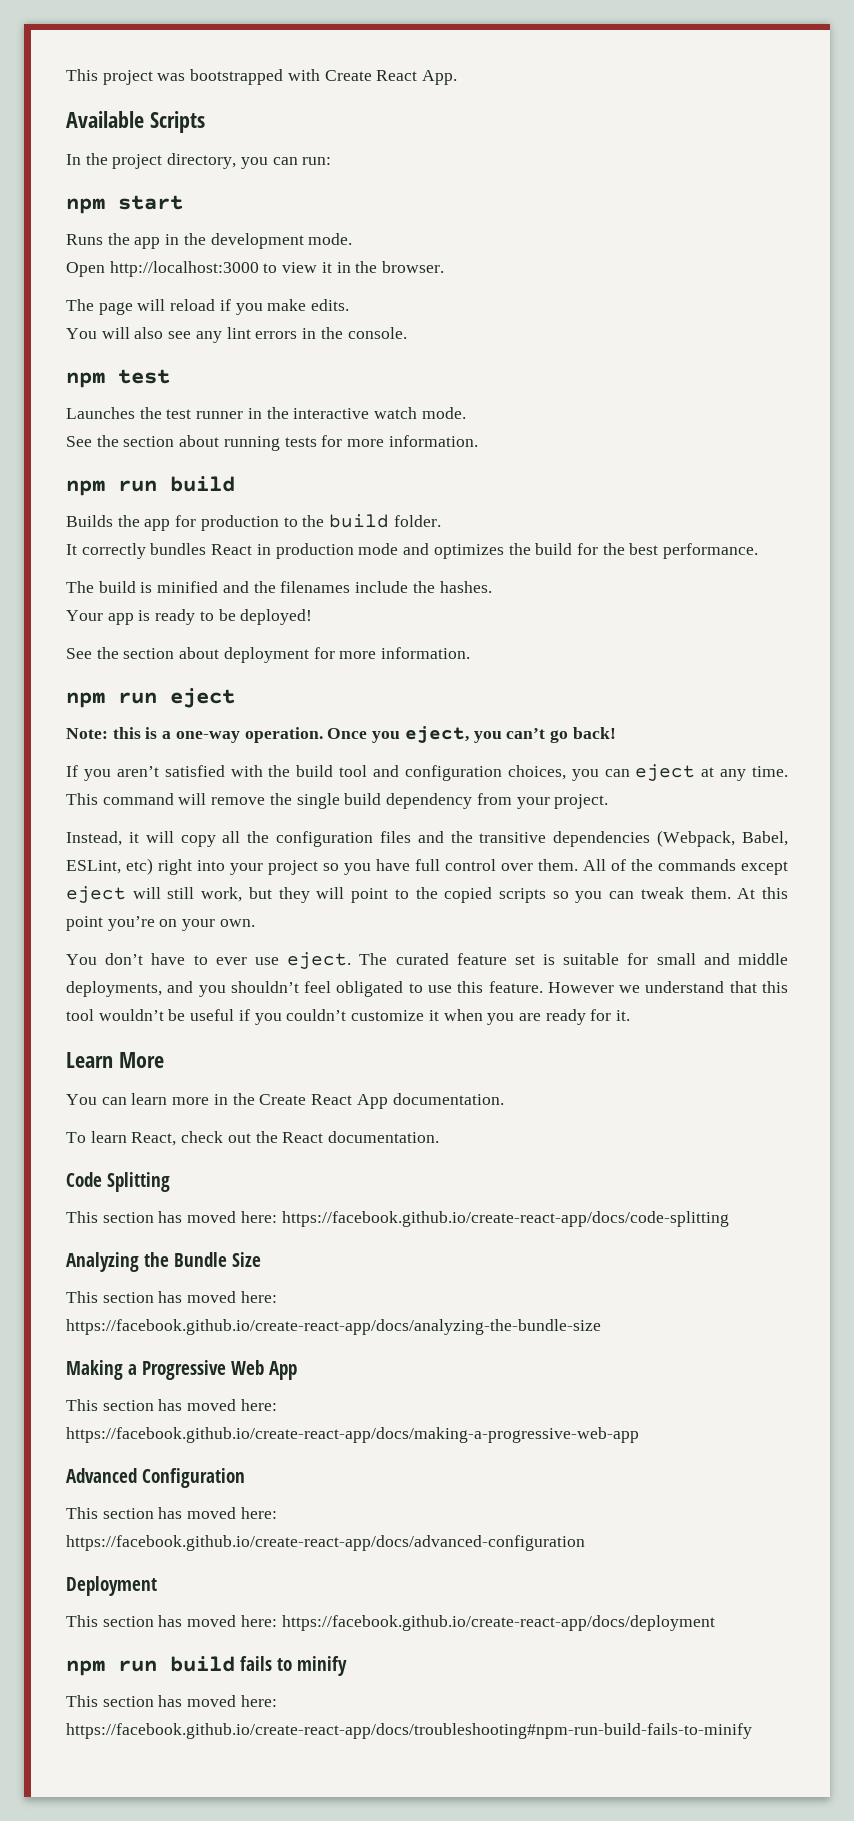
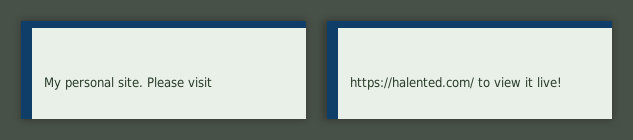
- This project was bootstrapped with Create React App.
- Available Scripts
- In the project directory, you can run:
- npm start
- Runs the app in the development mode.
- Open http://localhost:3000 to view it in the browser.
- The page will reload if you make edits.
- You will also see any lint errors in the console.
- npm test
- Launches the test runner in the interactive watch mode.
- See the section about running tests for more information.
- npm run build
- Builds the app for production to the build folder.
- It correctly bundles React in production mode and optimizes the build for the best performance.
- The build is minified and the filenames include the hashes.
- Your app is ready to be deployed!
- See the section about deployment for more information.
- npm run eject
- Note: this is a one-way operation. Once you eject, you can’t go back!
- If you aren’t satisfied with the build tool and configuration choices, you can eject at any time. This command will remove the single build dependency from your project.
- Instead, it will copy all the configuration files and the transitive dependencies (Webpack, Babel, ESLint, etc) right into your project so you have full control over them. All of the commands except eject will still work, but they will point to the copied scripts so you can tweak them. At this point you’re on your own.
- You don’t have to ever use eject. The curated feature set is suitable for small and middle deployments, and you shouldn’t feel obligated to use this feature. However we understand that this tool wouldn’t be useful if you couldn’t customize it when you are ready for it.
- Learn More
- You can learn more in the Create React App documentation.
- To learn React, check out the React documentation.
- Code Splitting
- This section has moved here: https://facebook.github.io/create-react-app/docs/code-splitting
- Analyzing the Bundle Size
- This section has moved here: https://facebook.github.io/create-react-app/docs/analyzing-the-bundle-size
- Making a Progressive Web App
- This section has moved here: https://facebook.github.io/create-react-app/docs/making-a-progressive-web-app
- Advanced Configuration
- This section has moved here: https://facebook.github.io/create-react-app/docs/advanced-configuration
- Deployment
- This section has moved here: https://facebook.github.io/create-react-app/docs/deployment
- npm run build fails to minify
- This section has moved here: https://facebook.github.io/create-react-app/docs/troubleshooting#npm-run-build-fails-to-minify
+ My personal site. Please visit https://halented.com/ to view it live!

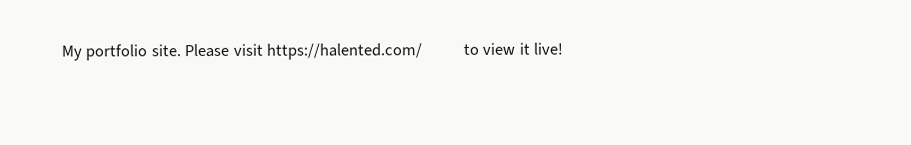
- My personal site.
+ My portfolio site.

